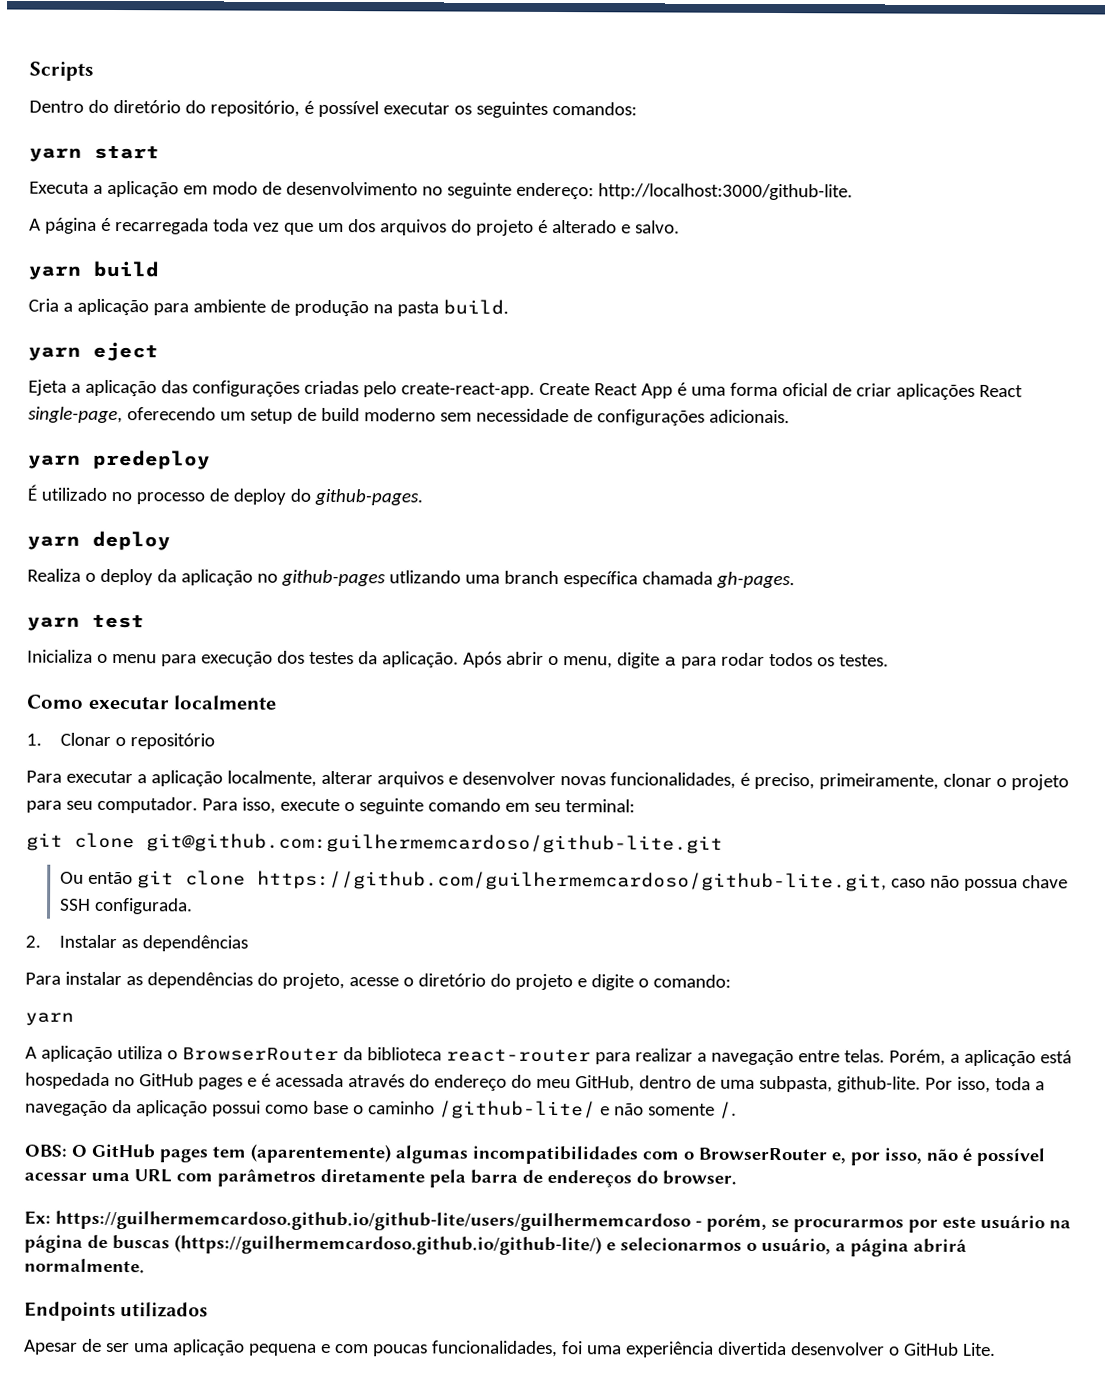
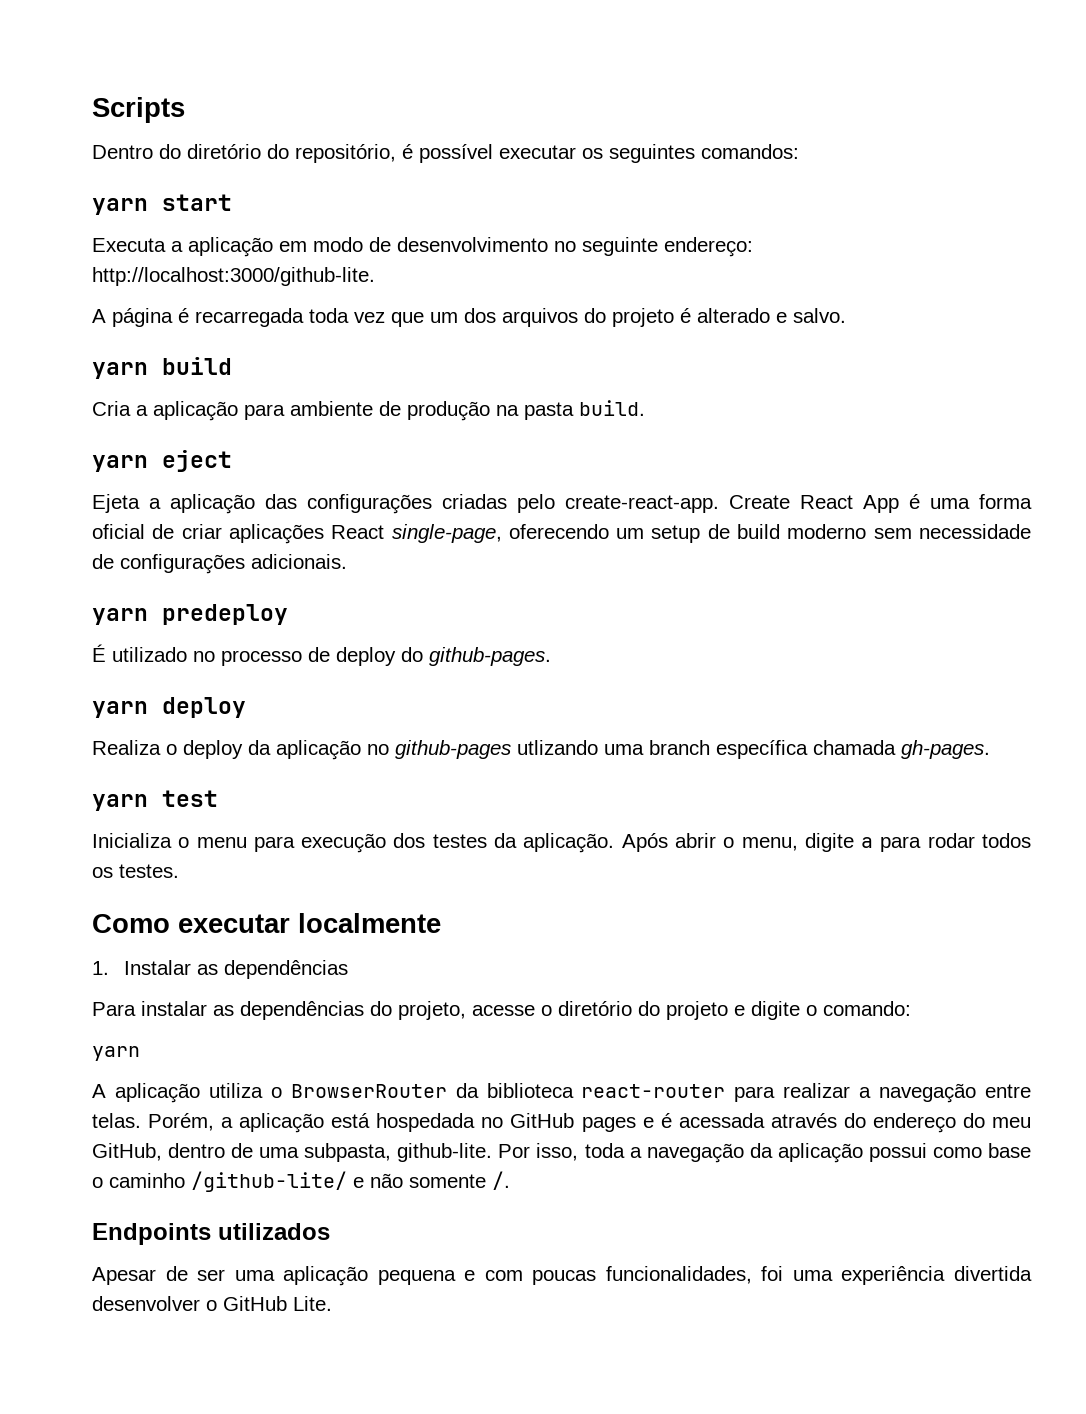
- 1. Clonar o repositório
- Para executar a aplicação localmente, alterar arquivos e desenvolver novas funcionalidades, é preciso, primeiramente, clonar o projeto para seu computador. Para isso, execute o seguinte comando em seu terminal:
- git clone git@github.com:guilhermemcardoso/github-lite.git
- Ou então git clone https://github.com/guilhermemcardoso/github-lite.git, caso não possua chave SSH configurada.
- 2. Instalar as dependências
+ 1. Instalar as dependências
- OBS: O GitHub pages tem (aparentemente) algumas incompatibilidades com o BrowserRouter e, por isso, não é possível acessar uma URL com parâmetros diretamente pela barra de endereços do browser.
- Ex: https://guilhermemcardoso.github.io/github-lite/users/guilhermemcardoso - porém, se procurarmos por este usuário na página de buscas (https://guilhermemcardoso.github.io/github-lite/) e selecionarmos o usuário, a página abrirá normalmente.

